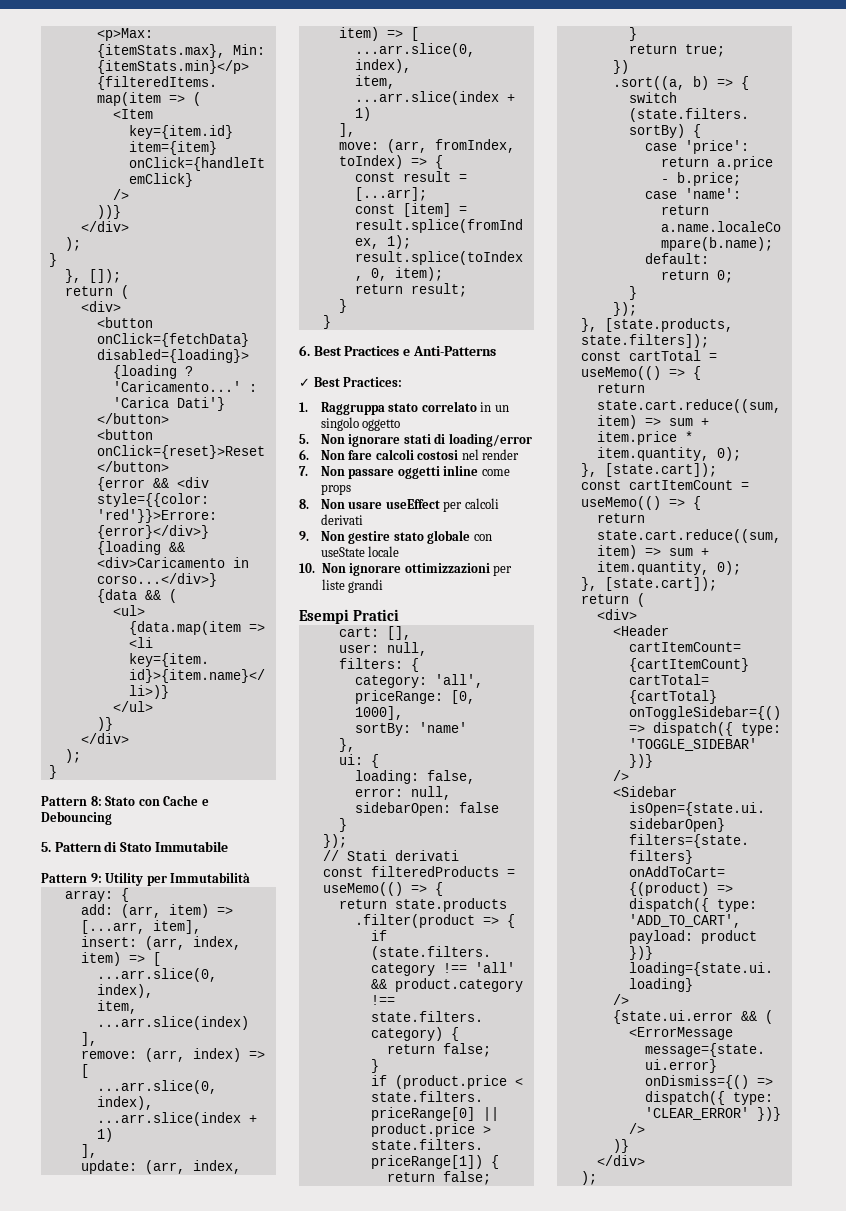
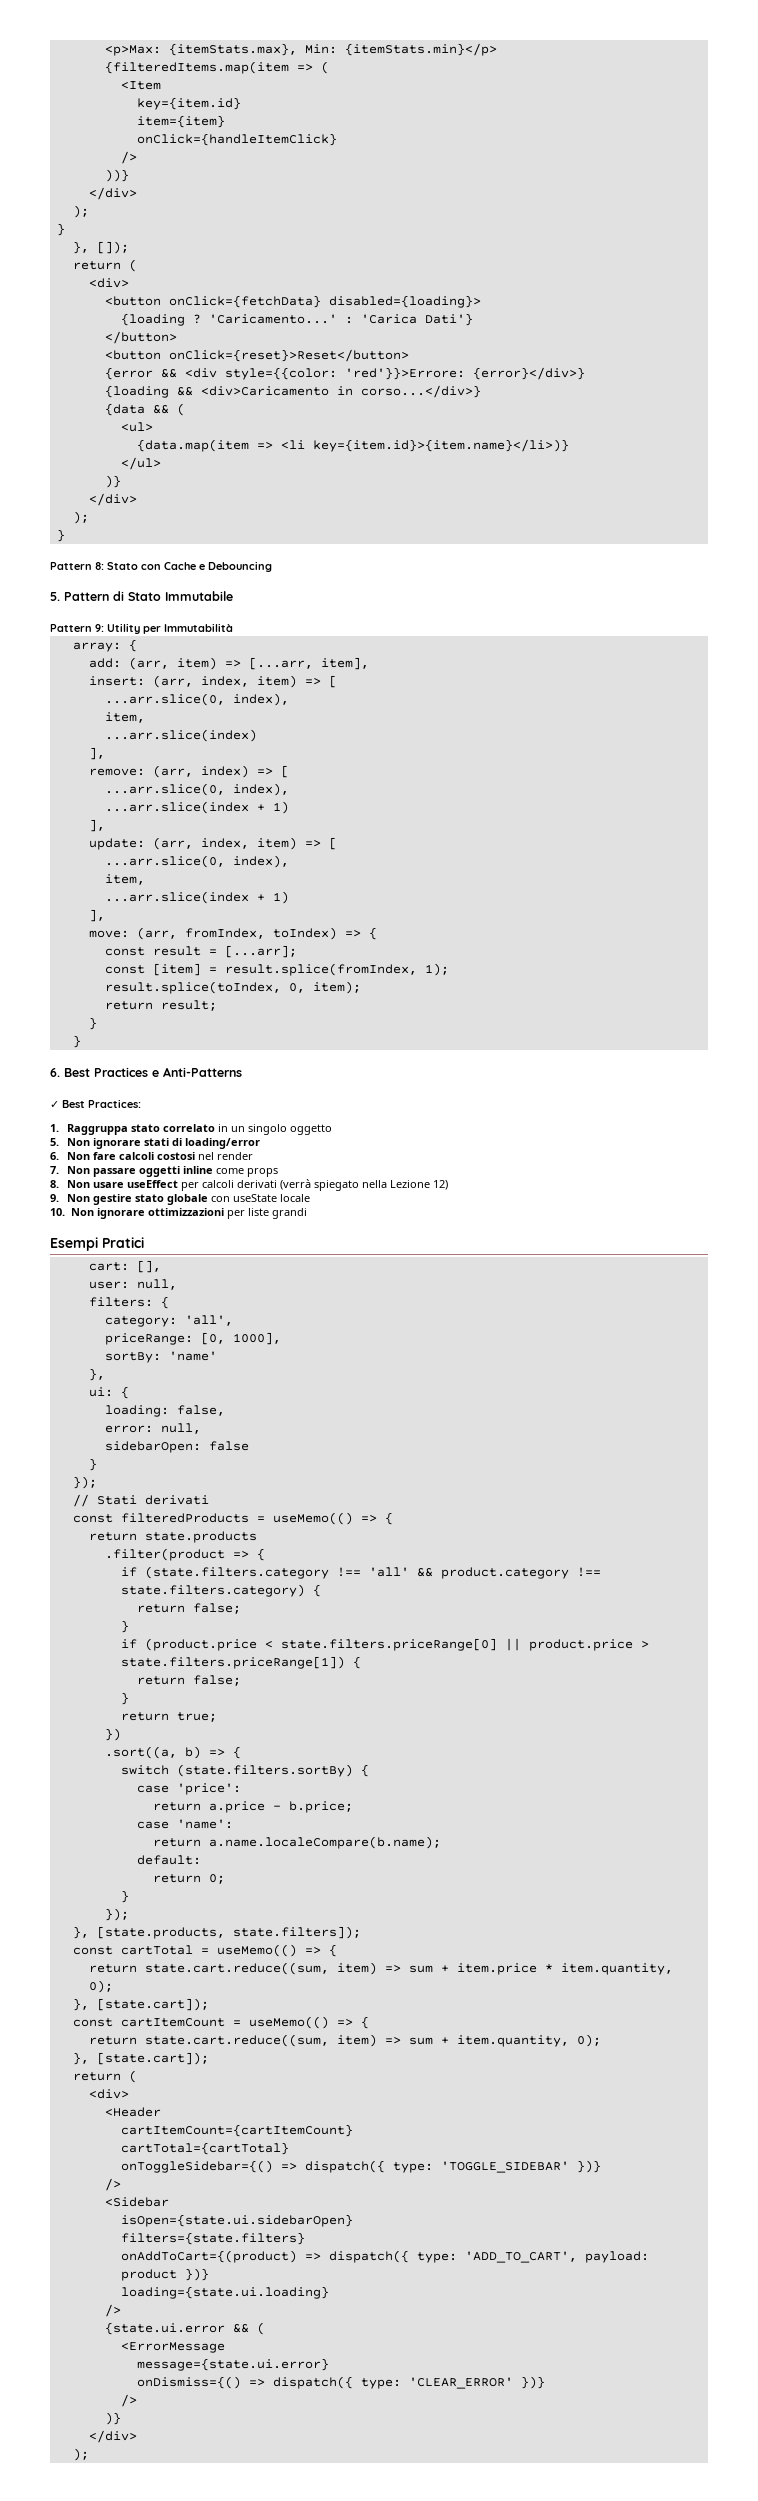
- 8. Non usare useEffect per calcoli derivati
+ 8. Non usare useEffect per calcoli derivati (verrà spiegato nella Lezione 12)

